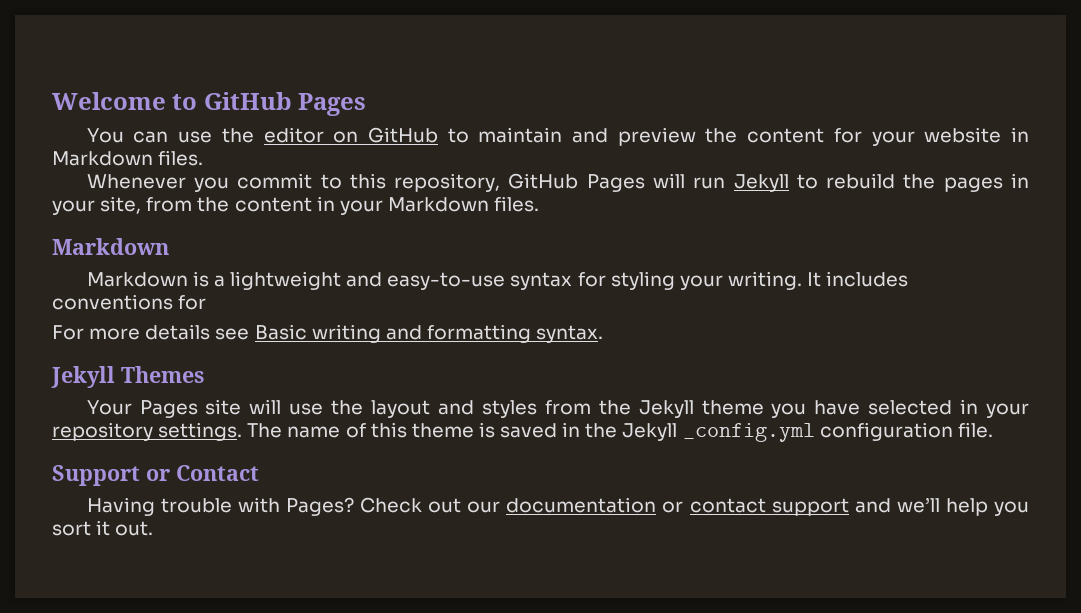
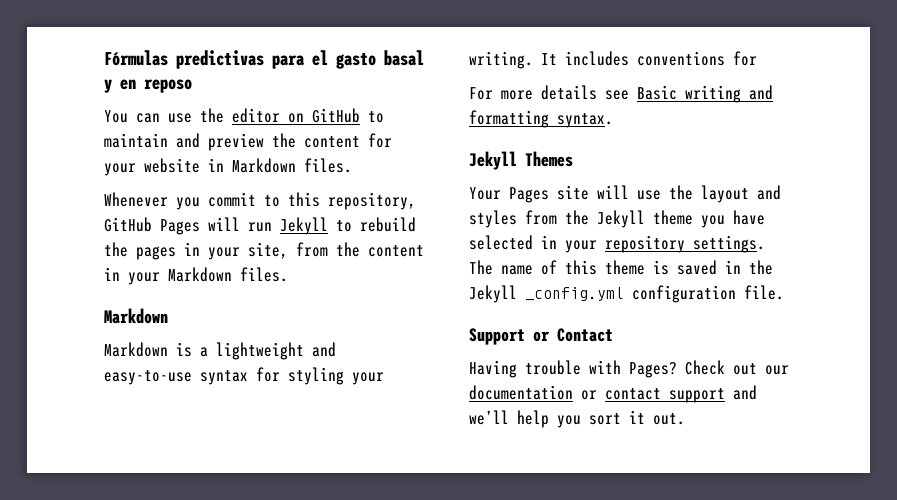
- Welcome to GitHub Pages
+ Fórmulas predictivas para el gasto basal y en reposo

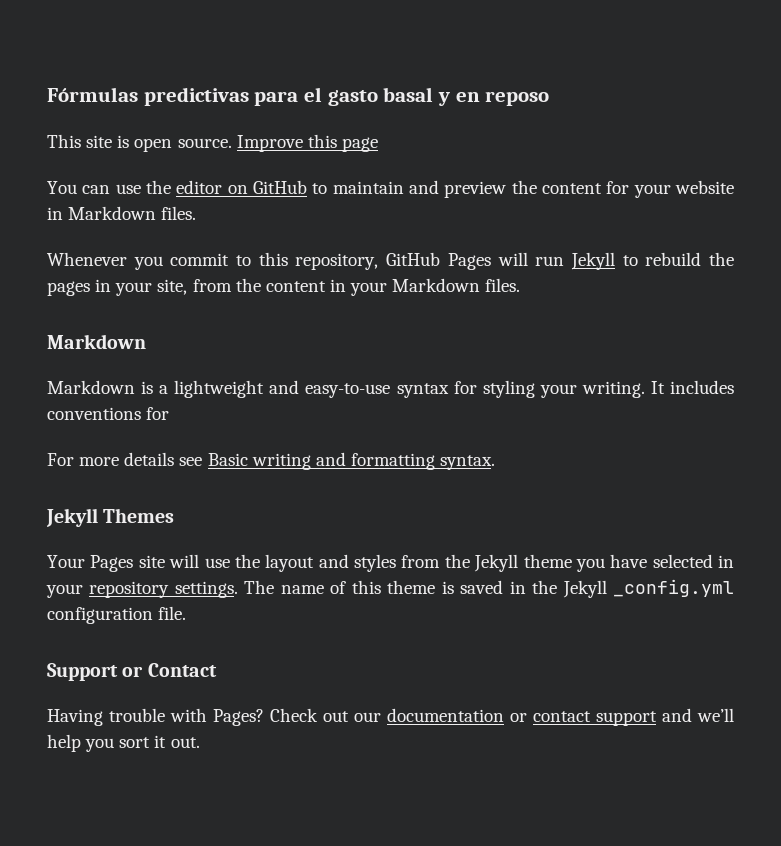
+ This site is open source. Improve this page

